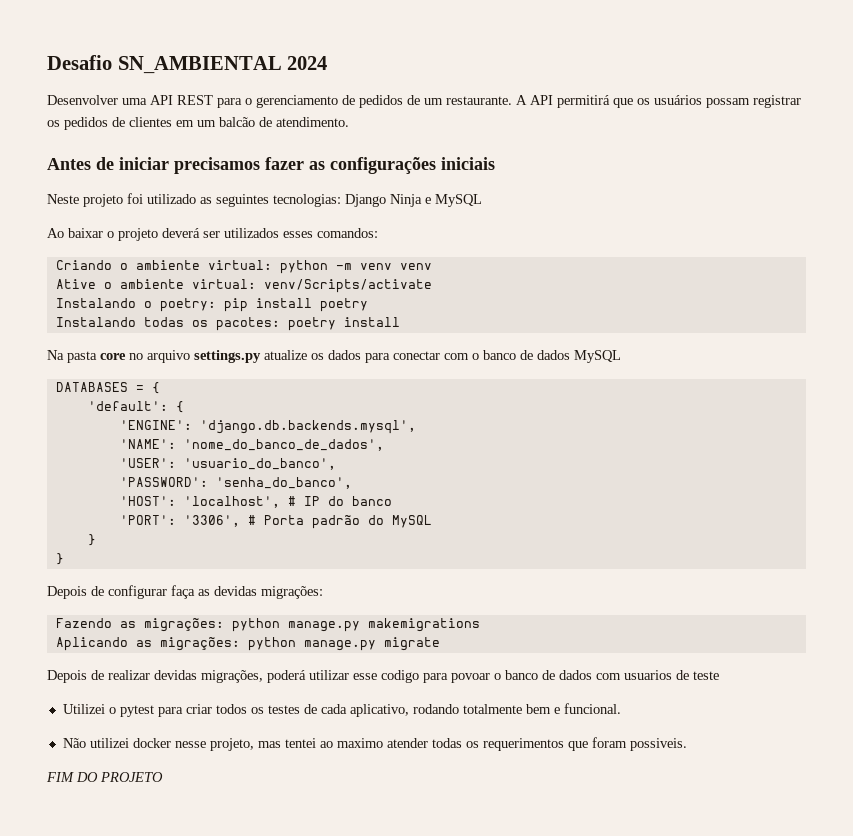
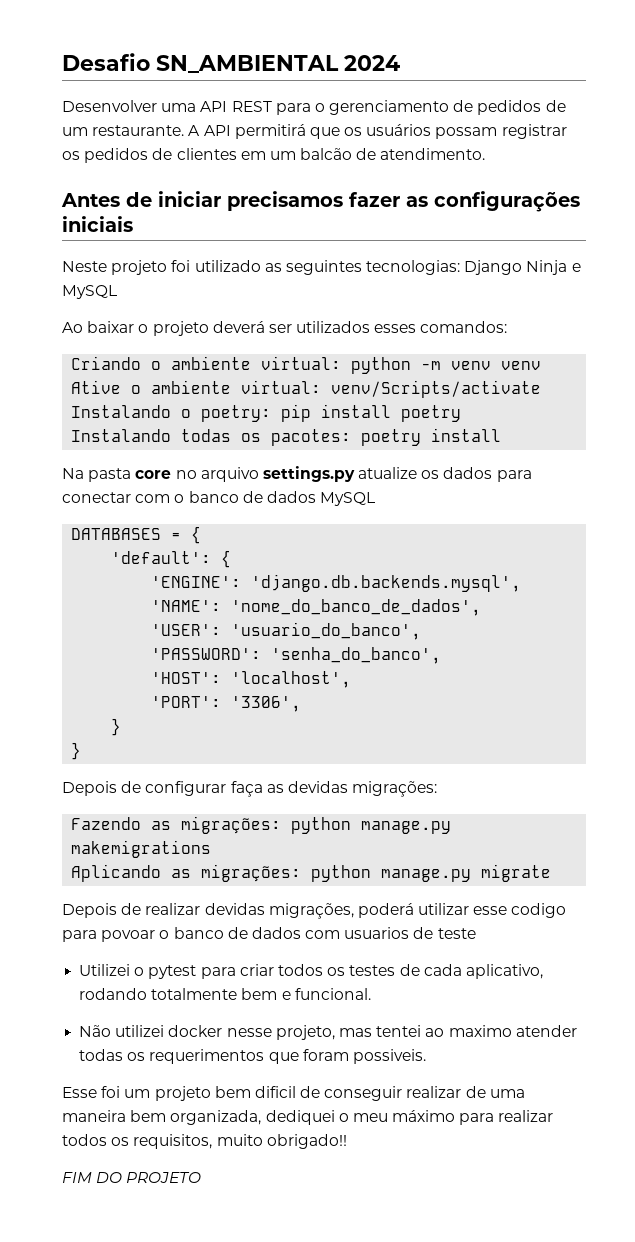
- 'HOST': 'localhost', # IP do banco
- 'PORT': '3306', # Porta padrão do MySQL
+ 'HOST': 'localhost',
+ 'PORT': '3306',
+ Esse foi um projeto bem dificil de conseguir realizar de uma maneira bem organizada, dediquei o meu máximo para realizar todos os requisitos, muito obrigado!!

